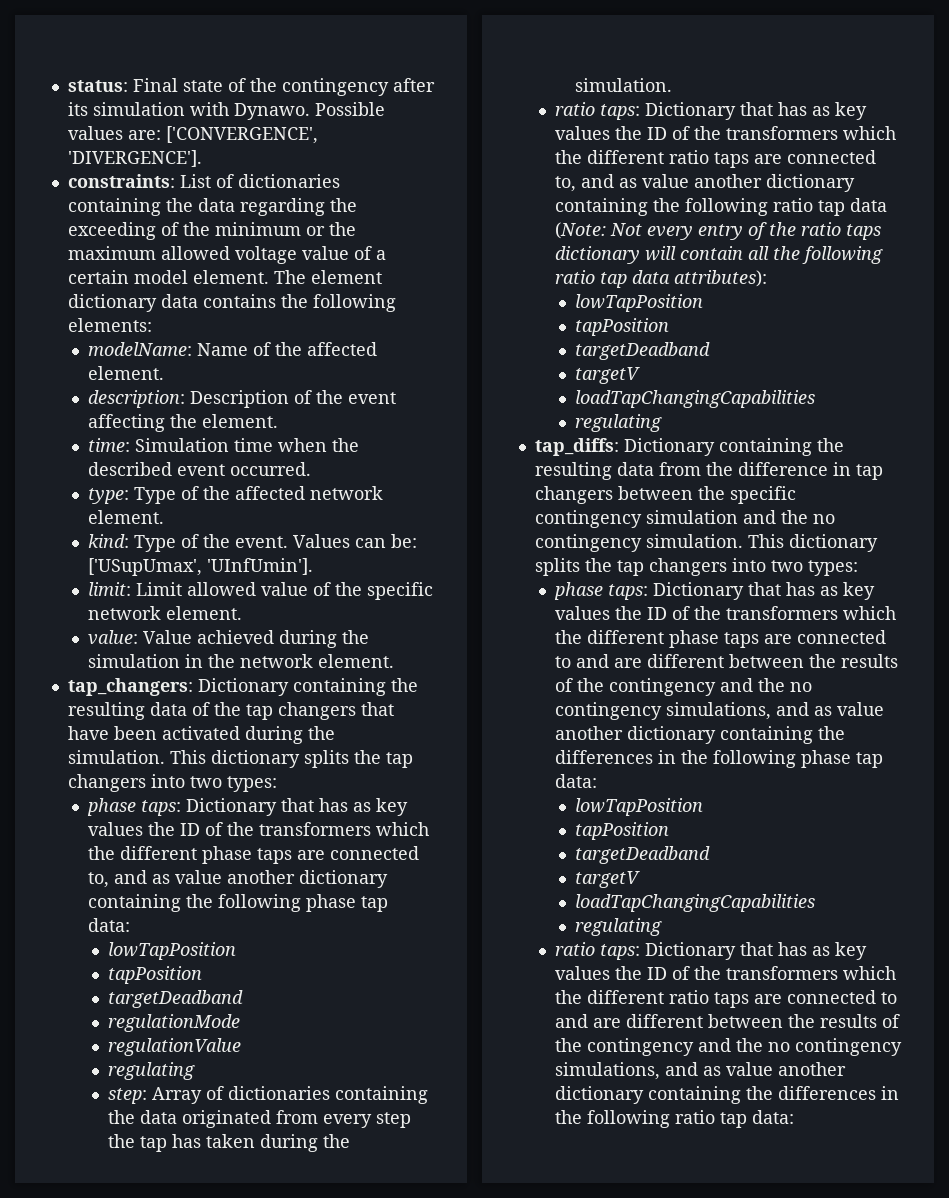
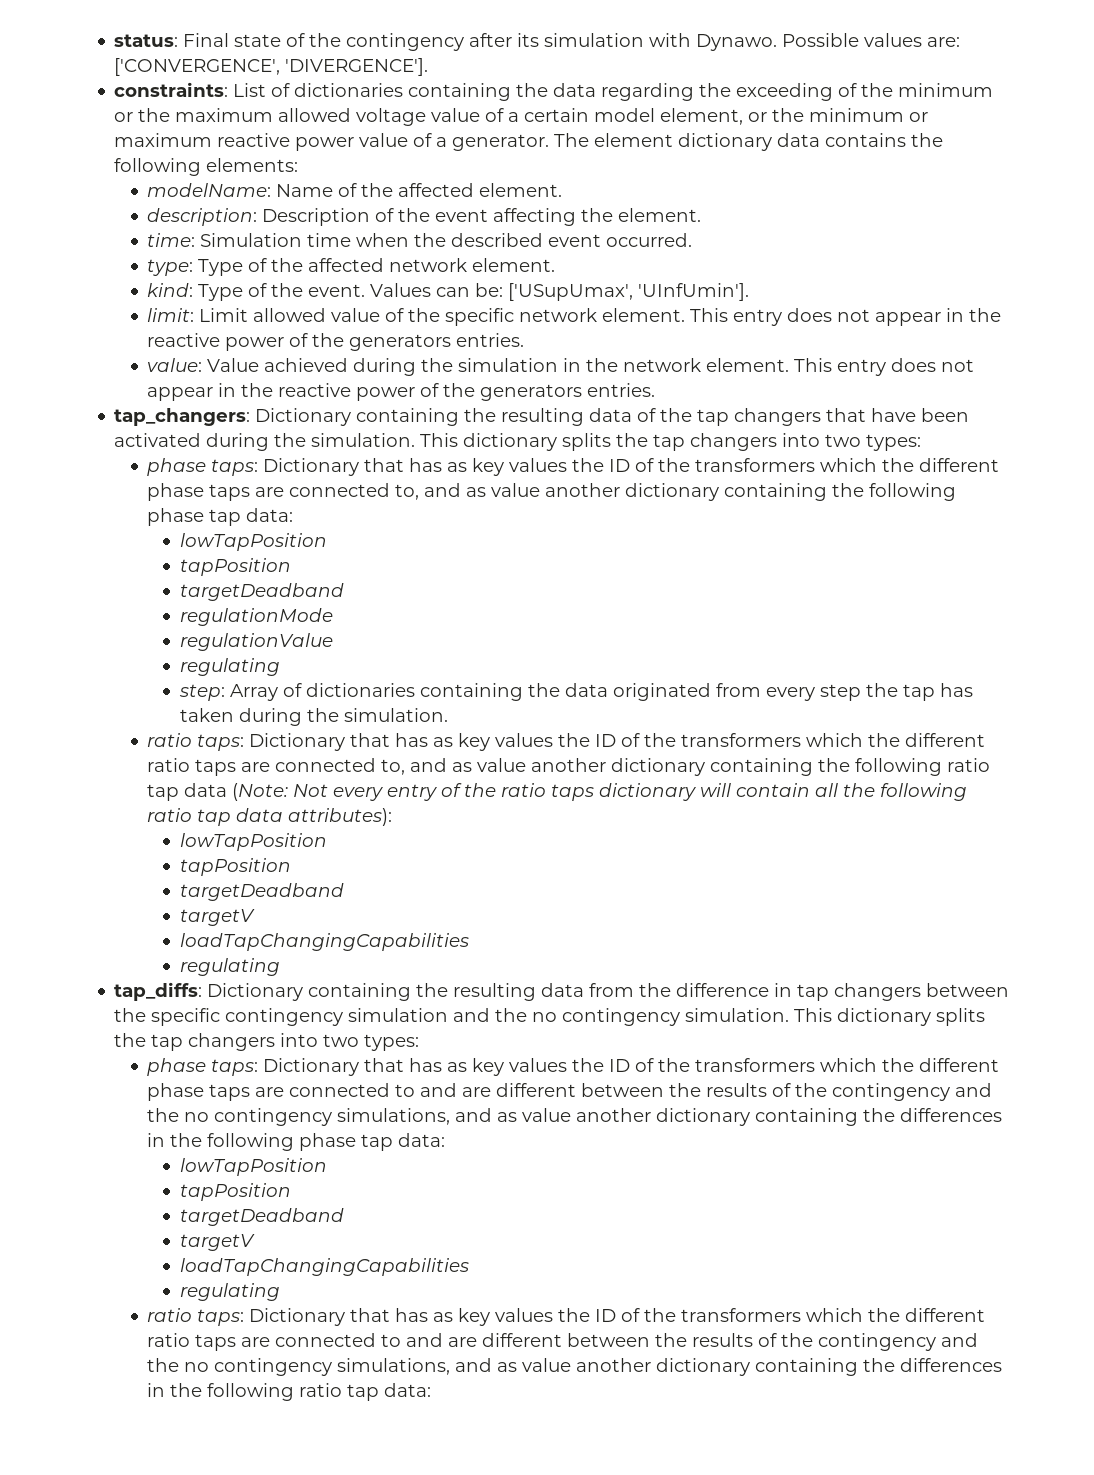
- constraints: List of dictionaries containing the data regarding the exceeding of the minimum or the maximum allowed voltage value of a certain model element.
+ constraints: List of dictionaries containing the data regarding the exceeding of the minimum or the maximum allowed voltage value of a certain model element, or the minimum or maximum reactive power value of a generator.
- limit: Limit allowed value of the specific network element.
+ limit: Limit allowed value of the specific network element. This entry does not appear in the reactive power of the generators entries.
- value: Value achieved during the simulation in the network element.
+ value: Value achieved during the simulation in the network element. This entry does not appear in the reactive power of the generators entries.

